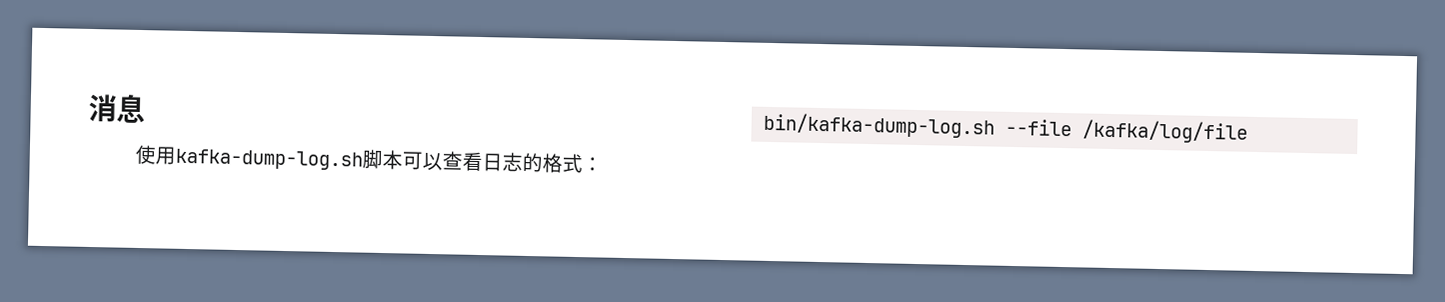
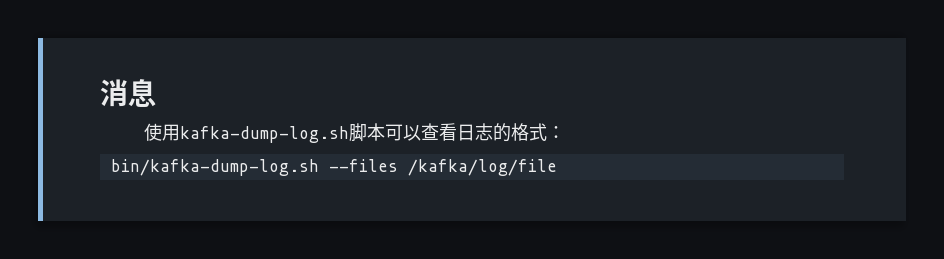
- bin/kafka-dump-log.sh --file /kafka/log/file
+ bin/kafka-dump-log.sh --files /kafka/log/file

